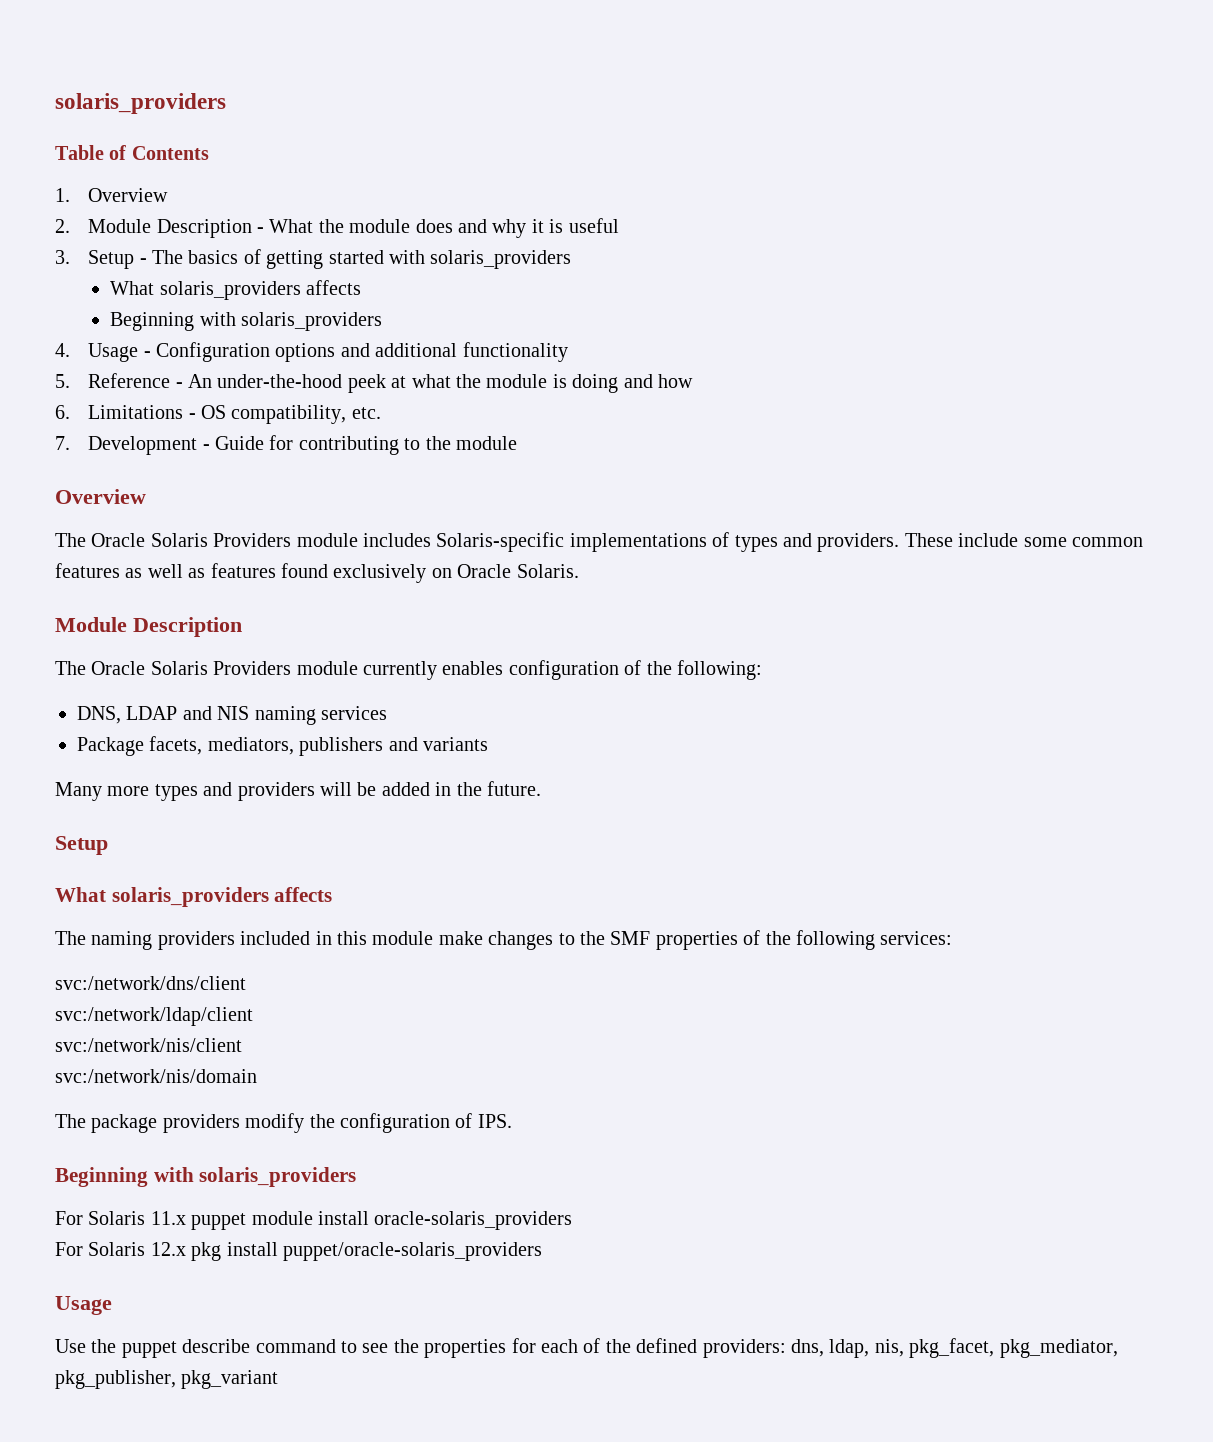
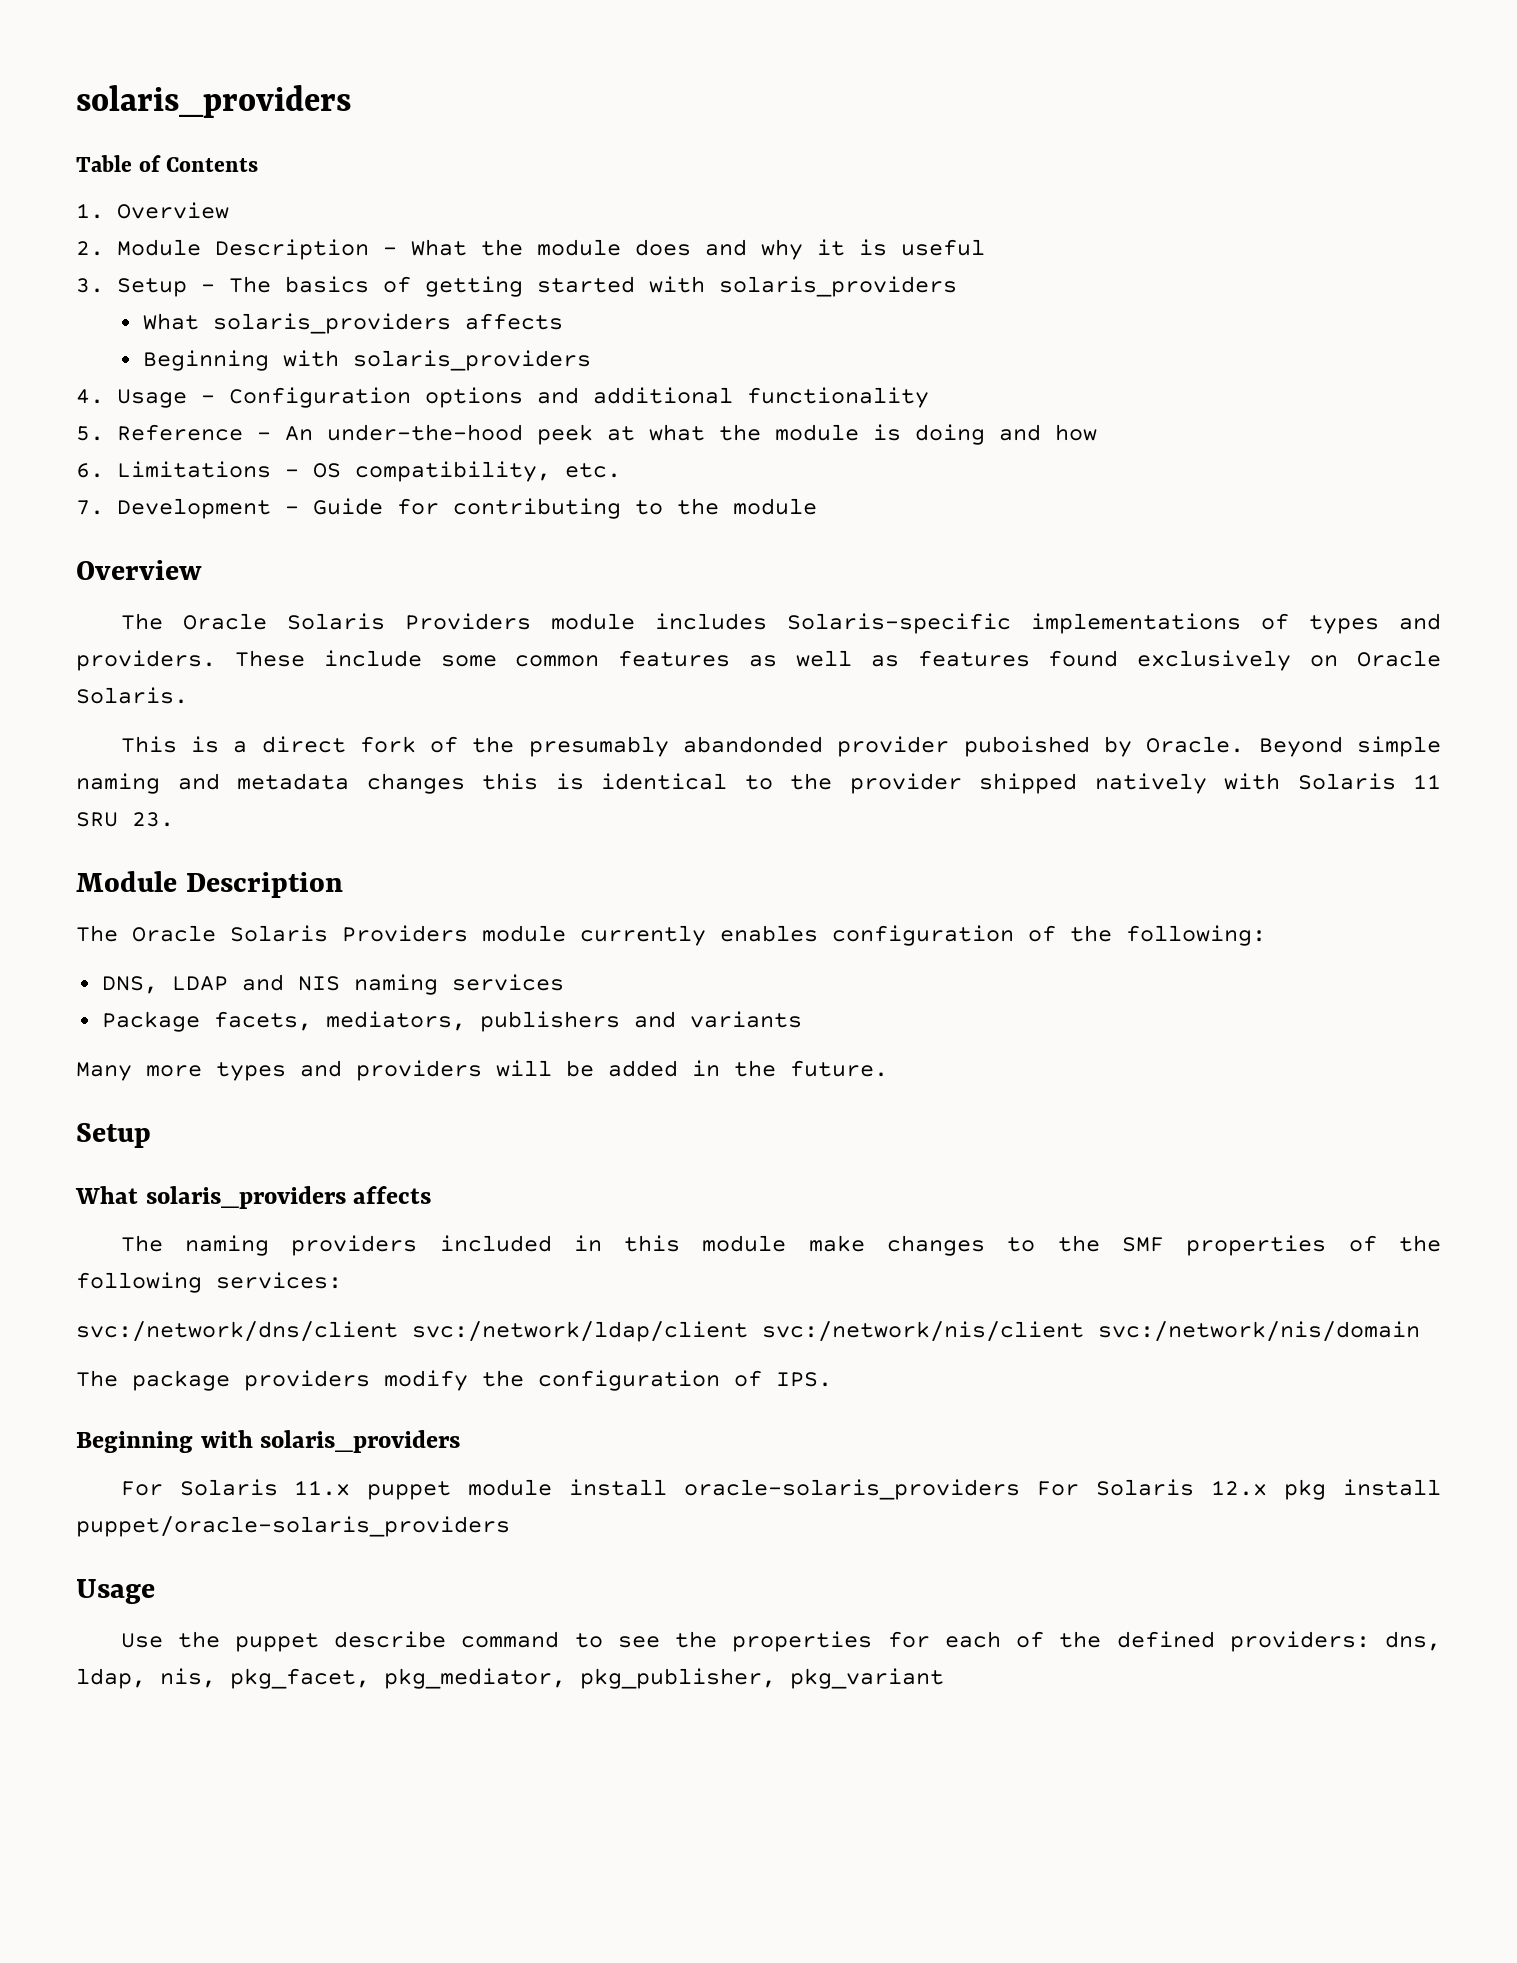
+ This is a direct fork of the presumably abandonded provider puboished by Oracle. Beyond simple naming and metadata changes this is identical to the provider shipped natively with Solaris 11 SRU 23.
- svc:/network/dns/client
- svc:/network/ldap/client
- svc:/network/nis/client
- svc:/network/nis/domain
+ svc:/network/dns/client svc:/network/ldap/client svc:/network/nis/client svc:/network/nis/domain
- For Solaris 11.x puppet module install oracle-solaris_providers
- For Solaris 12.x pkg install puppet/oracle-solaris_providers
+ For Solaris 11.x puppet module install oracle-solaris_providers For Solaris 12.x pkg install puppet/oracle-solaris_providers

